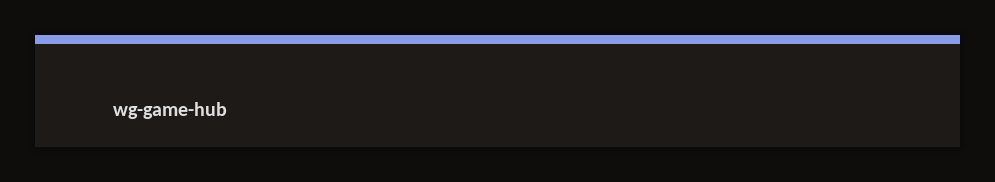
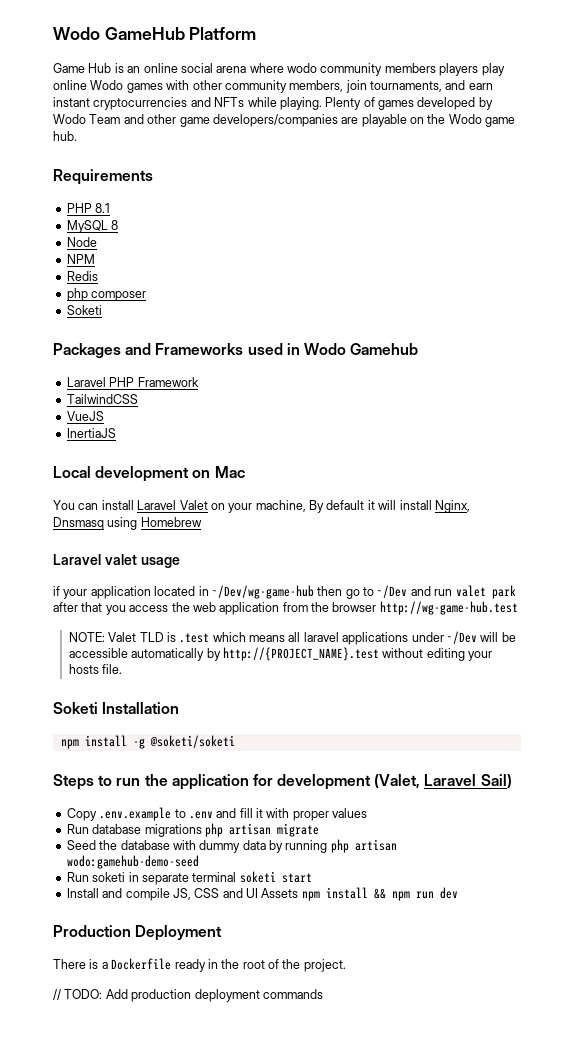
- wg-game-hub
+ Wodo GameHub Platform
+ Game Hub is an online social arena where wodo community members players play online Wodo games with other community members, join tournaments, and earn instant cryptocurrencies and NFTs while playing. Plenty of games developed by Wodo Team and other game developers/companies are playable on the Wodo game hub.
+ Requirements
+ PHP 8.1
+ MySQL 8
+ Node
+ NPM
+ Redis
+ php composer
+ Soketi
+ Packages and Frameworks used in Wodo Gamehub
+ Laravel PHP Framework
+ TailwindCSS
+ VueJS
+ InertiaJS
+ Local development on Mac
+ You can install Laravel Valet on your machine, By default it will install Nginx, Dnsmasq using Homebrew
+ Laravel valet usage
+ if your application located in ~/Dev/wg-game-hub then go to ~/Dev and run valet park after that you access the web application from the browser http://wg-game-hub.test
+ NOTE: Valet TLD is .test which means all laravel applications under ~/Dev will be accessible automatically by http://{PROJECT_NAME}.test without editing your hosts file.
+ Soketi Installation
+ npm install -g @soketi/soketi
+ Steps to run the application for development (Valet, Laravel Sail)
+ Copy .env.example to .env and fill it with proper values
+ Run database migrations php artisan migrate
+ Seed the database with dummy data by running php artisan wodo:gamehub-demo-seed
+ Run soketi in separate terminal soketi start
+ Install and compile JS, CSS and UI Assets npm install && npm run dev
+ Production Deployment
+ There is a Dockerfile ready in the root of the project.
+ // TODO: Add production deployment commands

